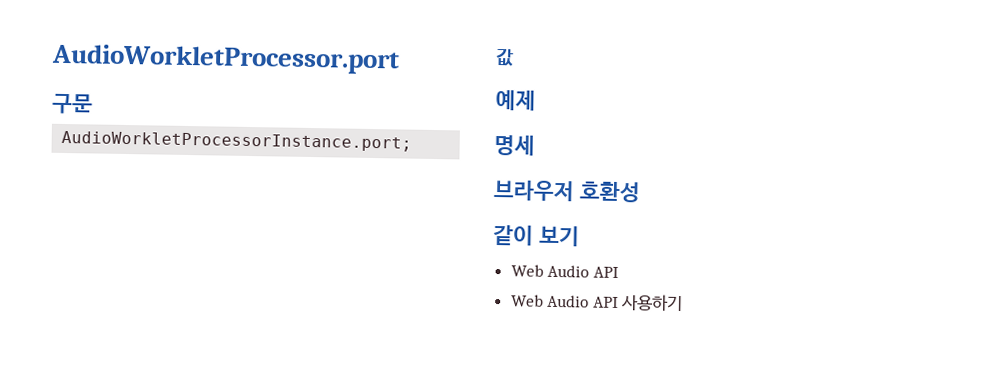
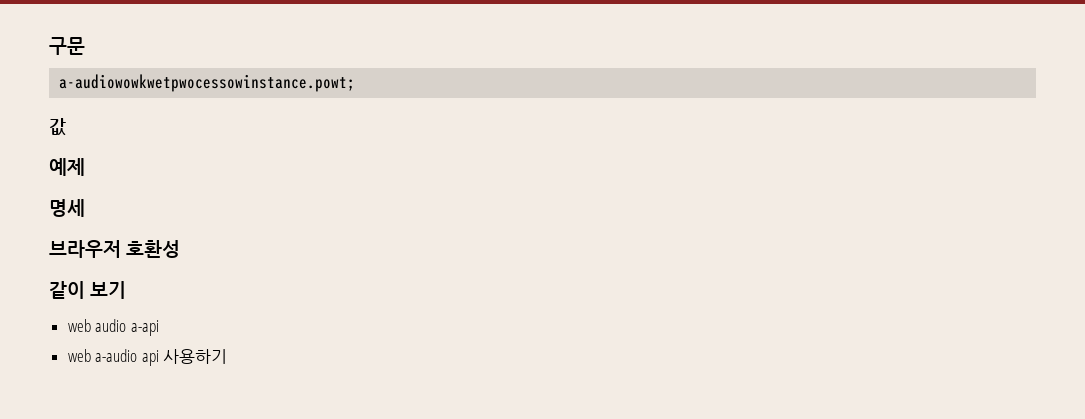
- AudioWorkletProcessor.port
- AudioWorkletProcessorInstance.port;
+ a-audiowowkwetpwocessowinstance.powt;
  같이 보기
- Web Audio API
- Web Audio API 사용하기
+ web audio a-api
+ web a-audio api 사용하기

